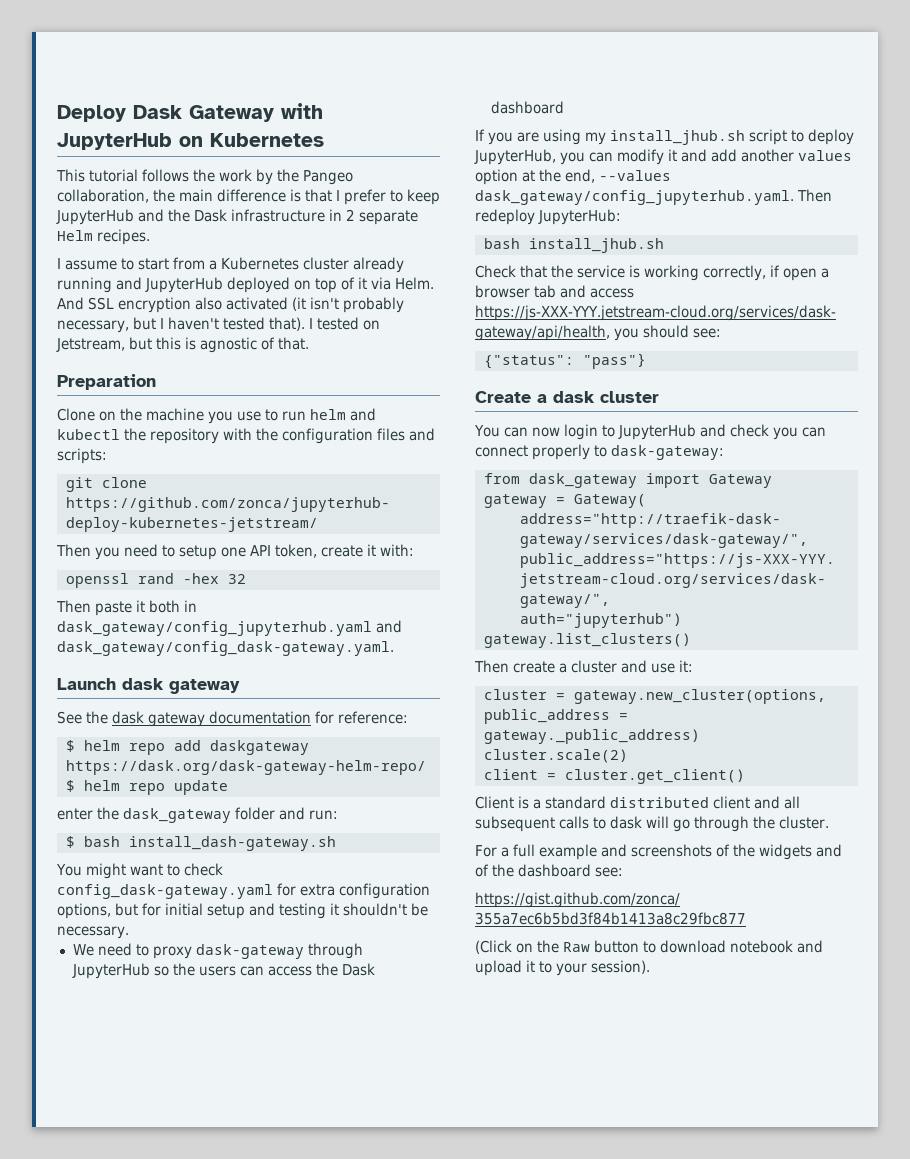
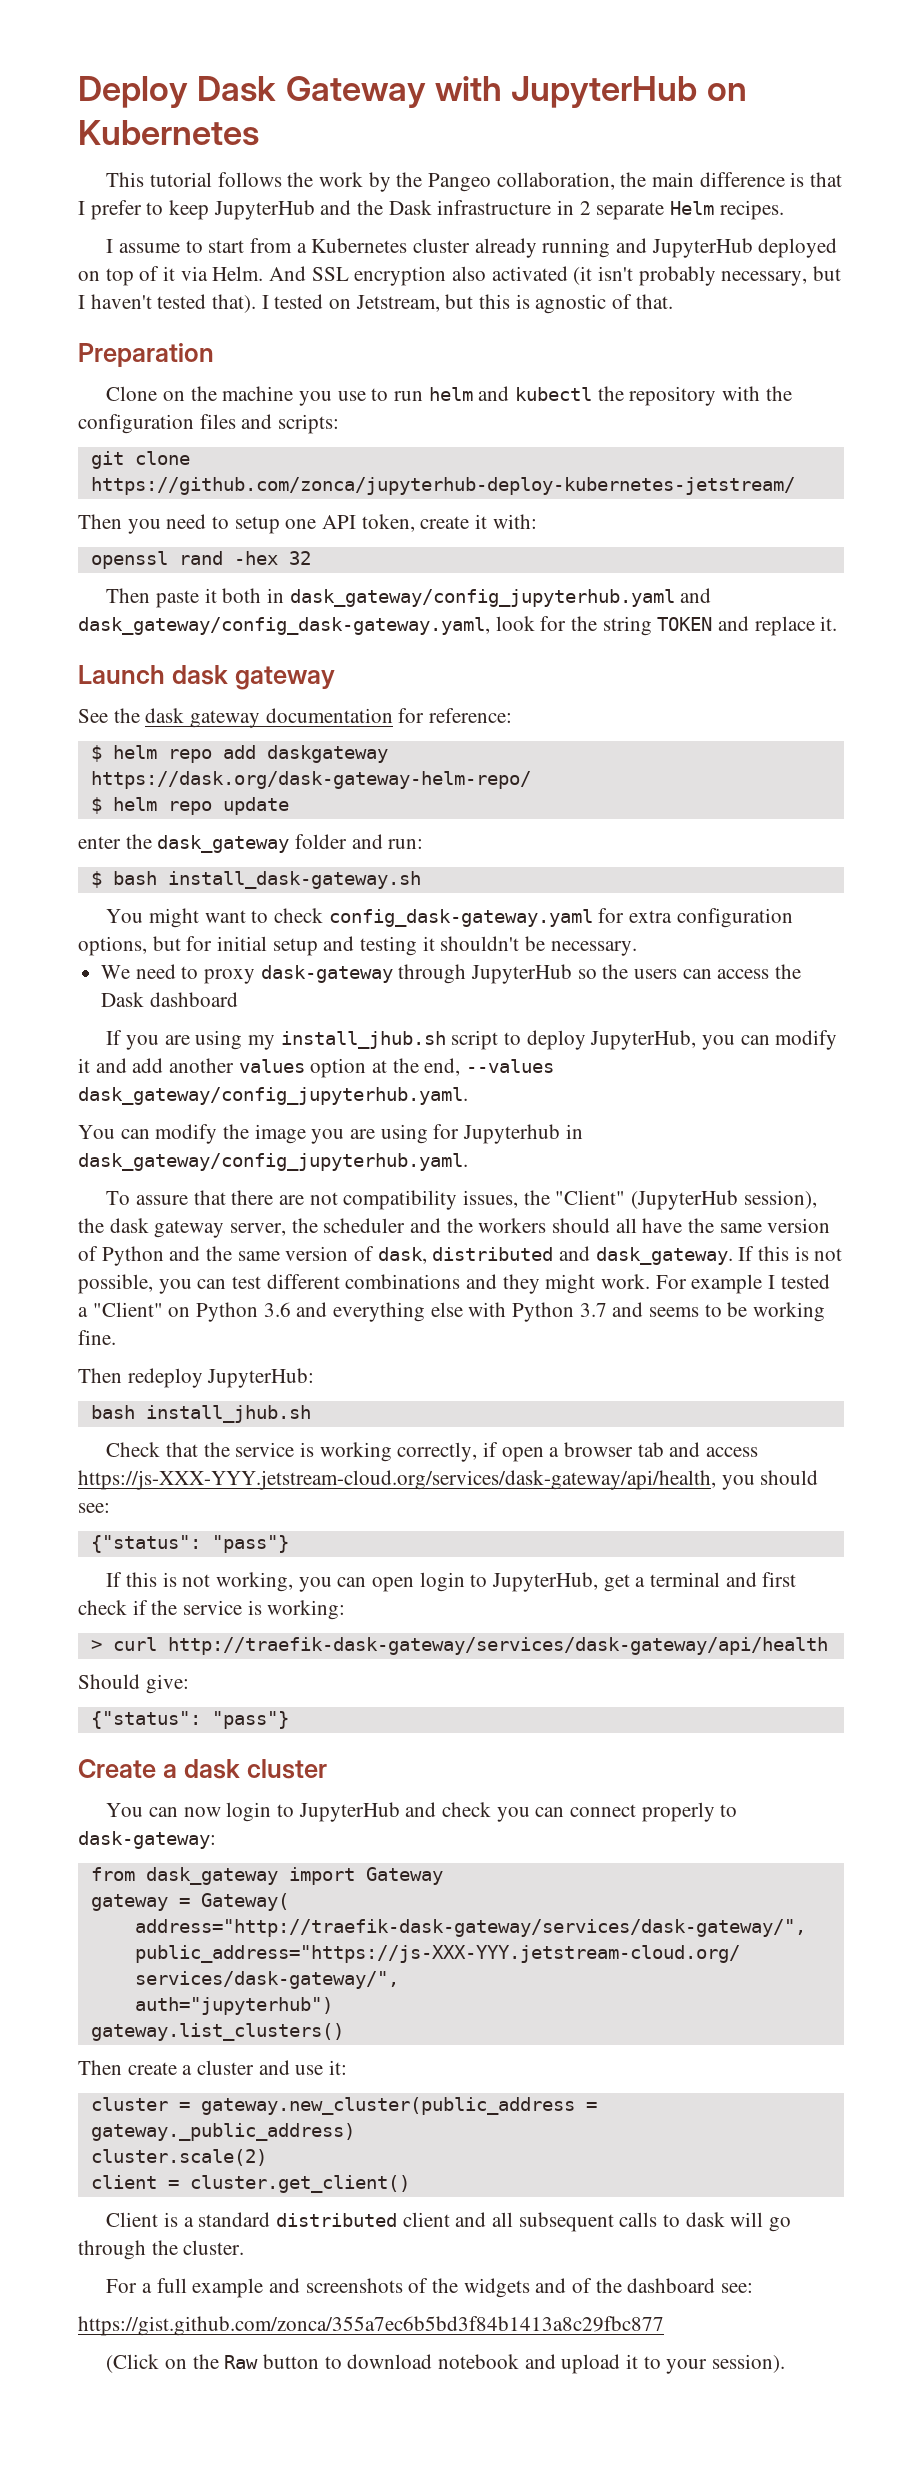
- Then paste it both in dask_gateway/config_jupyterhub.yaml and dask_gateway/config_dask-gateway.yaml.
+ Then paste it both in dask_gateway/config_jupyterhub.yaml and dask_gateway/config_dask-gateway.yaml, look for the string TOKEN and replace it.
- $ bash install_dash-gateway.sh
+ $ bash install_dask-gateway.sh
- If you are using my install_jhub.sh script to deploy JupyterHub, you can modify it and add another values option at the end, --values dask_gateway/config_jupyterhub.yaml. Then redeploy JupyterHub:
+ If you are using my install_jhub.sh script to deploy JupyterHub, you can modify it and add another values option at the end, --values dask_gateway/config_jupyterhub.yaml.
+ You can modify the image you are using for Jupyterhub in dask_gateway/config_jupyterhub.yaml.
+ To assure that there are not compatibility issues, the "Client" (JupyterHub session), the dask gateway server, the scheduler and the workers should all have the same version of Python and the same version of dask, distributed and dask_gateway. If this is not possible, you can test different combinations and they might work. For example I tested a "Client" on Python 3.6 and everything else with Python 3.7 and seems to be working fine.
+ Then redeploy JupyterHub:
+ If this is not working, you can open login to JupyterHub, get a terminal and first check if the service is working:
+ > curl http://traefik-dask-gateway/services/dask-gateway/api/health
+ Should give:
+ {"status": "pass"}
- cluster = gateway.new_cluster(options, public_address = gateway._public_address)
+ cluster = gateway.new_cluster(public_address = gateway._public_address)

